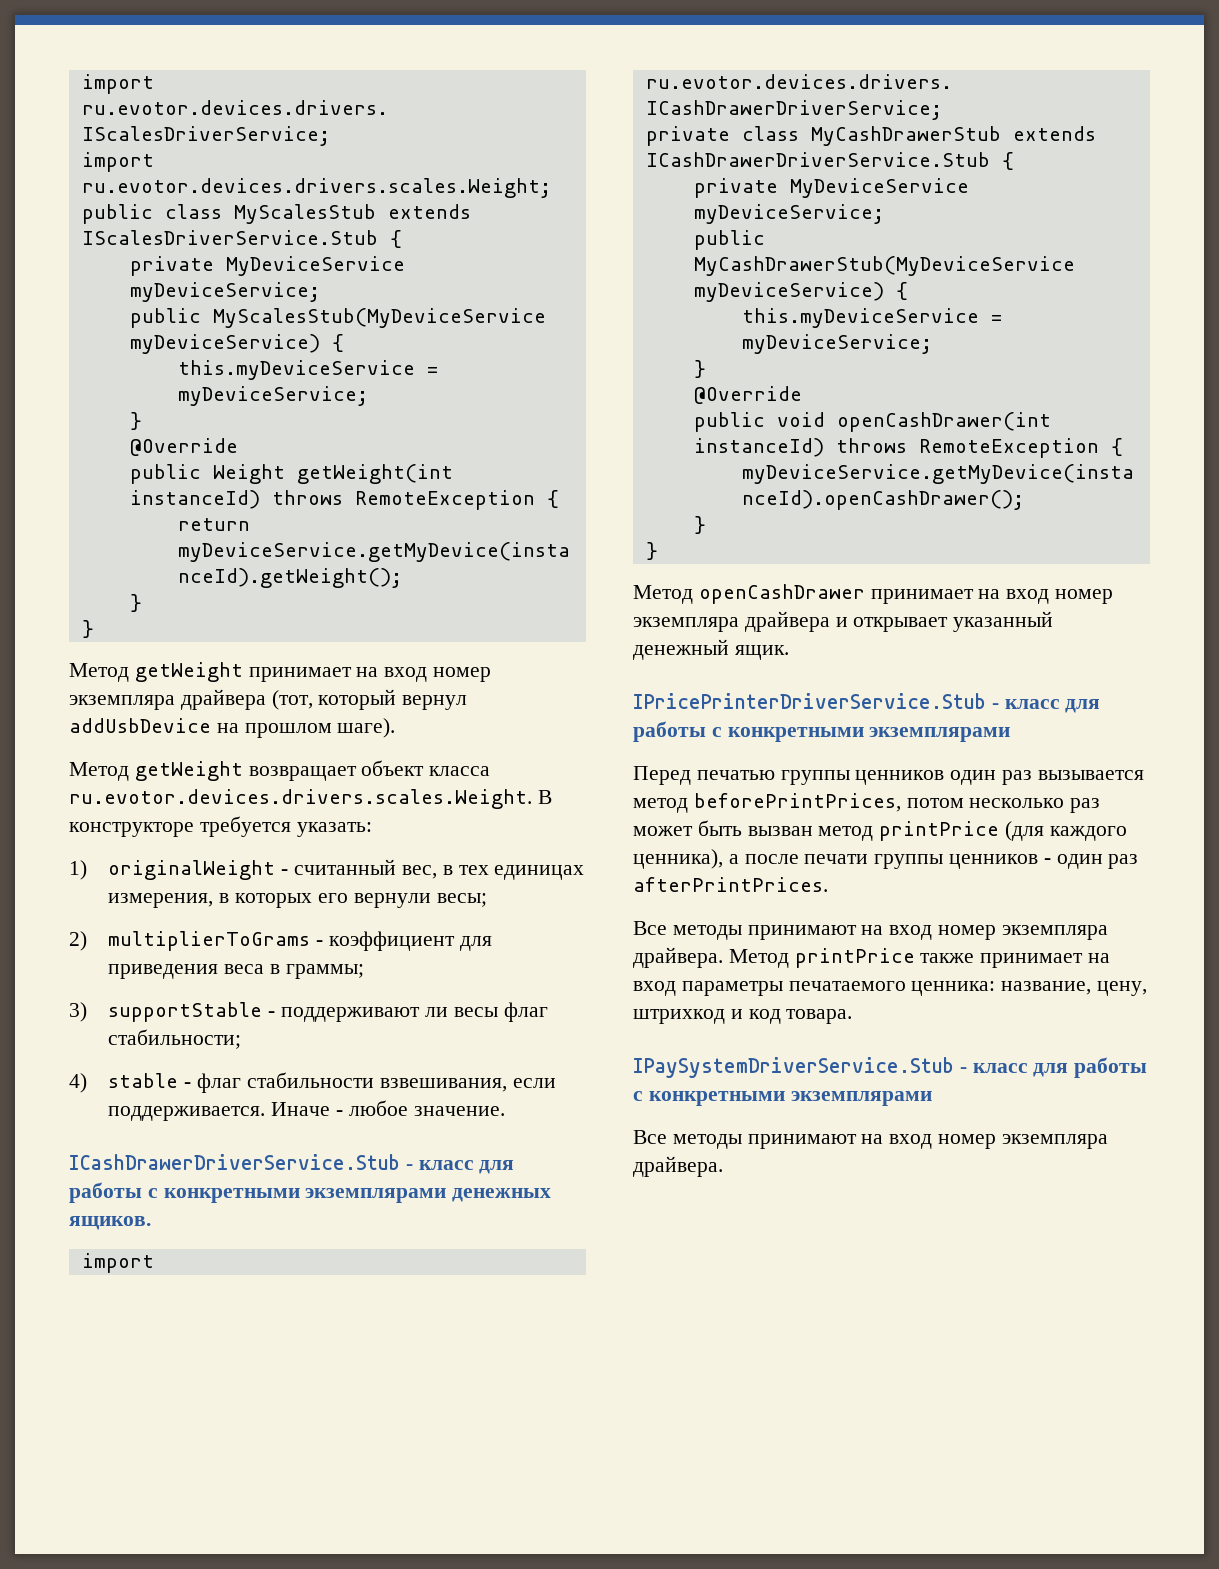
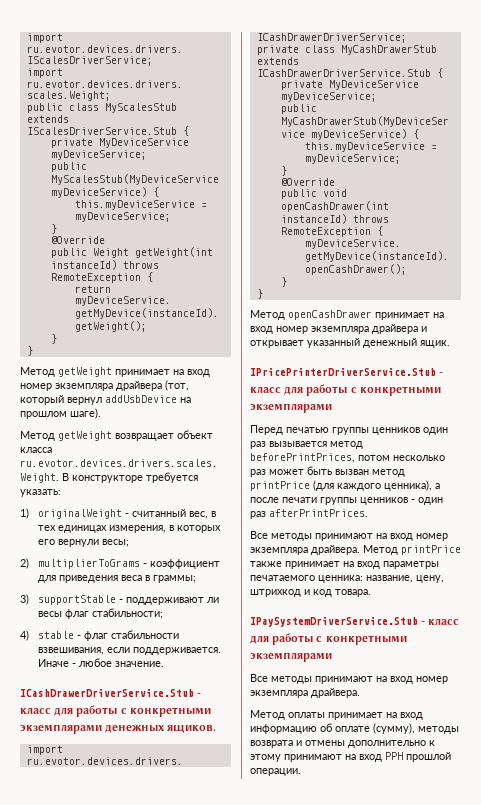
+ Метод оплаты принимает на вход информацию об оплате (сумму), методы возврата и отмены дополнительно к этому принимают на вход РРН прошлой операции.

